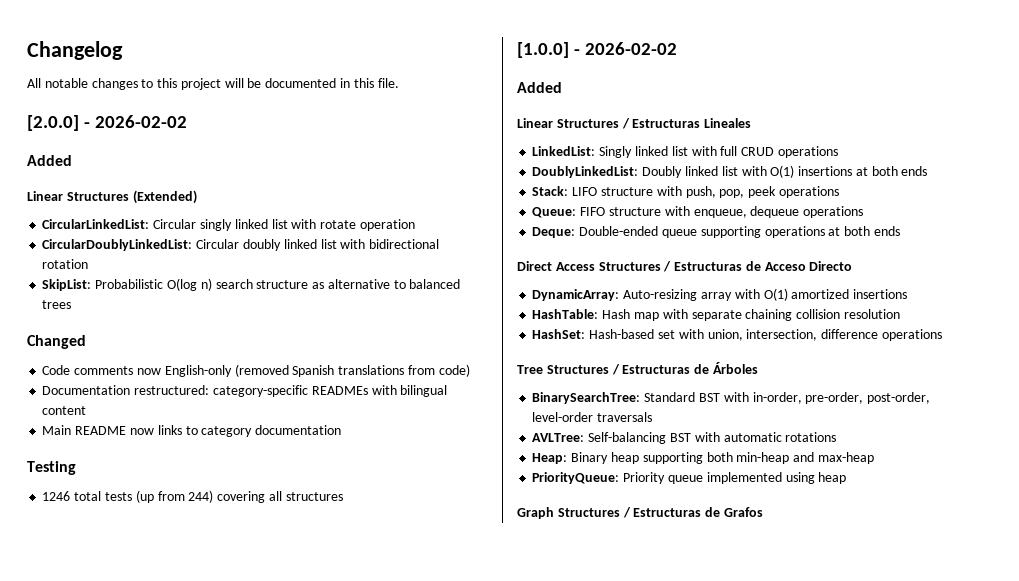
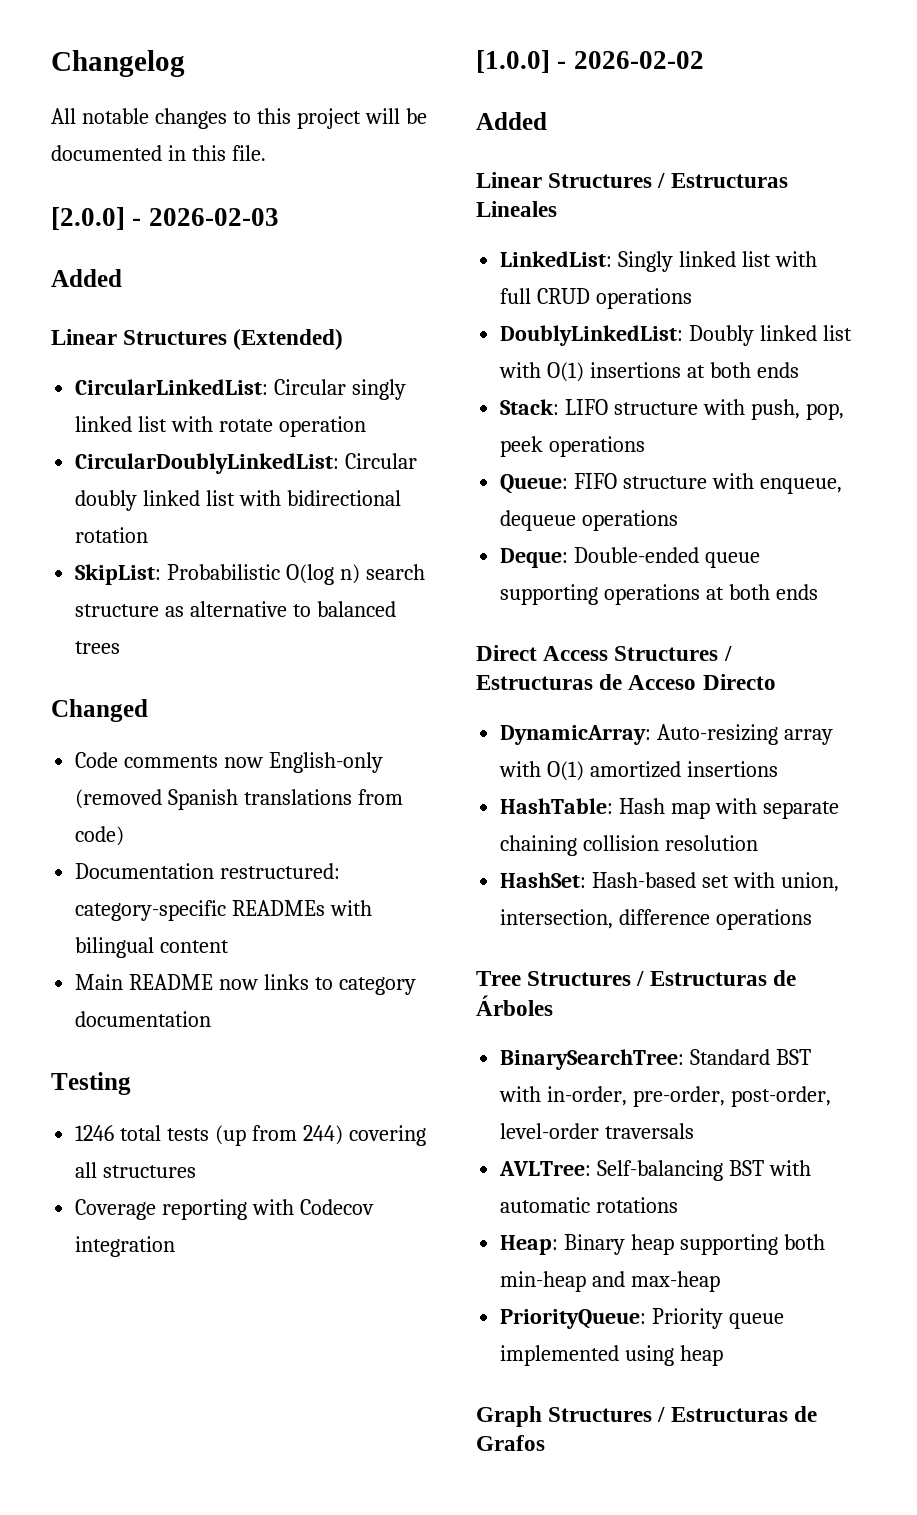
- [2.0.0] - 2026-02-02
+ [2.0.0] - 2026-02-03
+ Coverage reporting with Codecov integration

